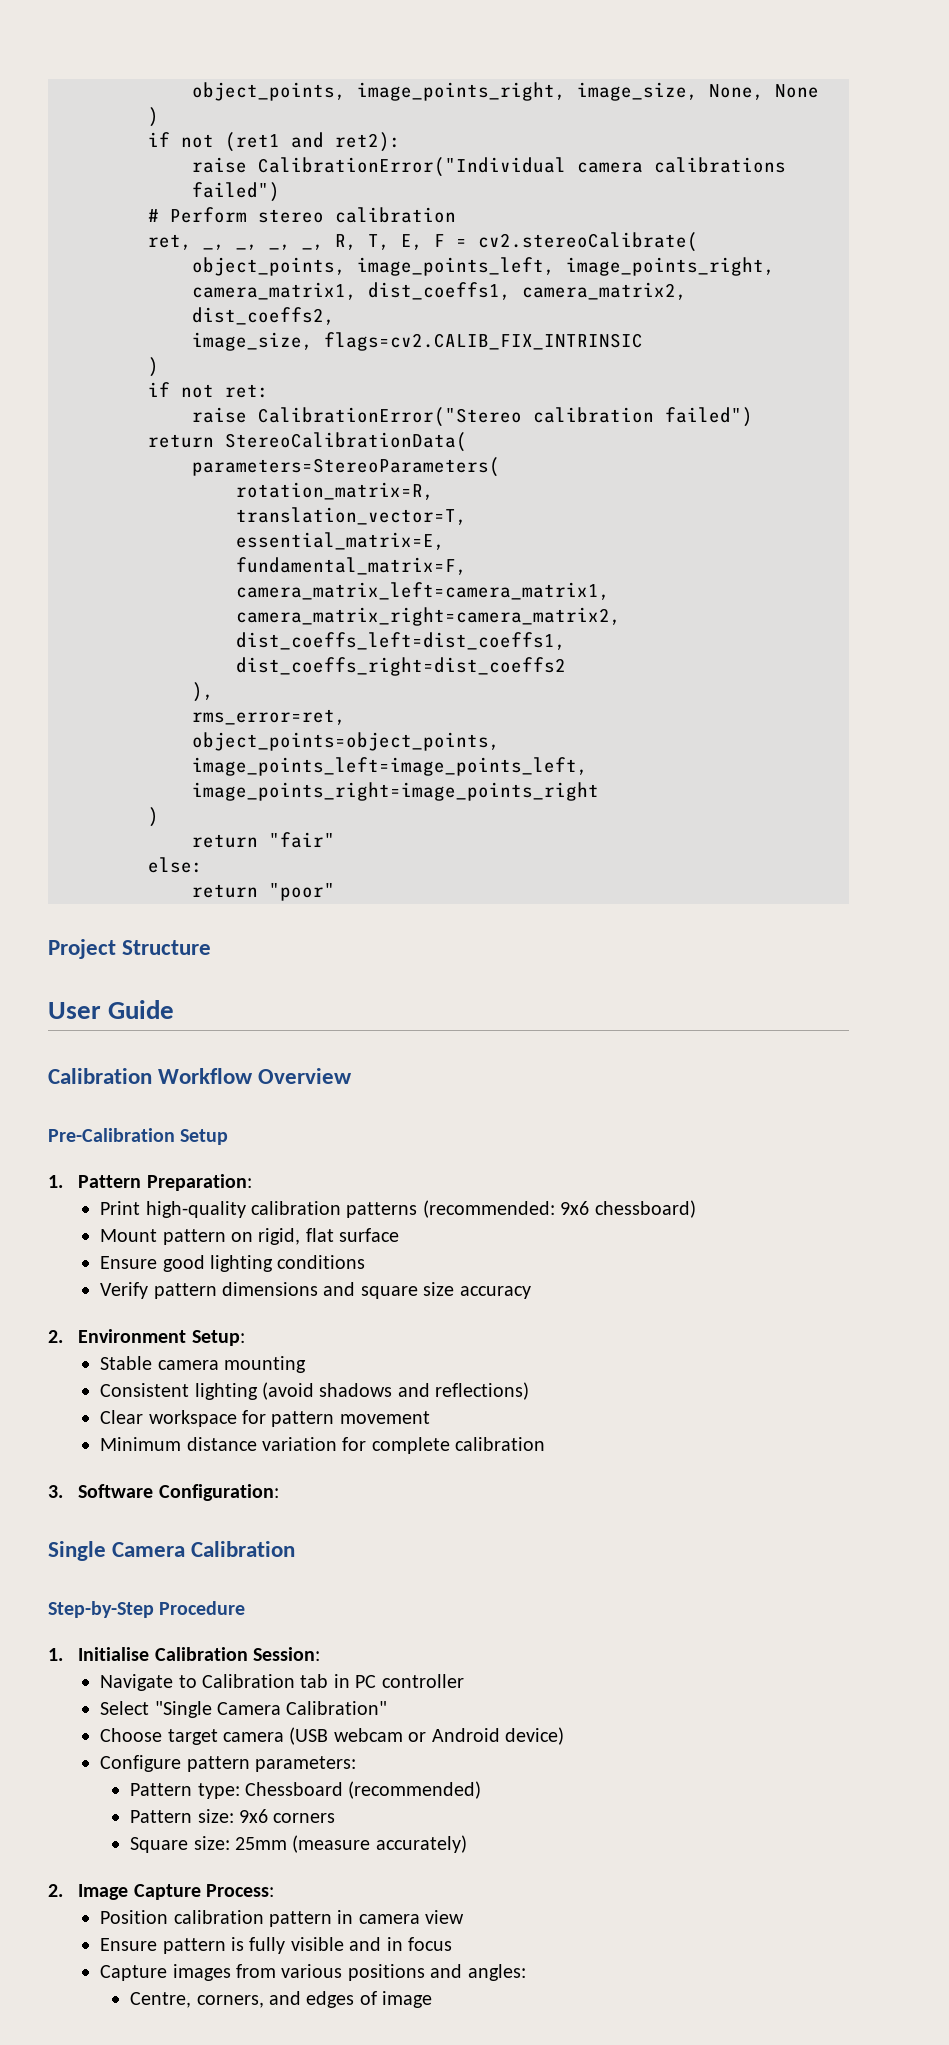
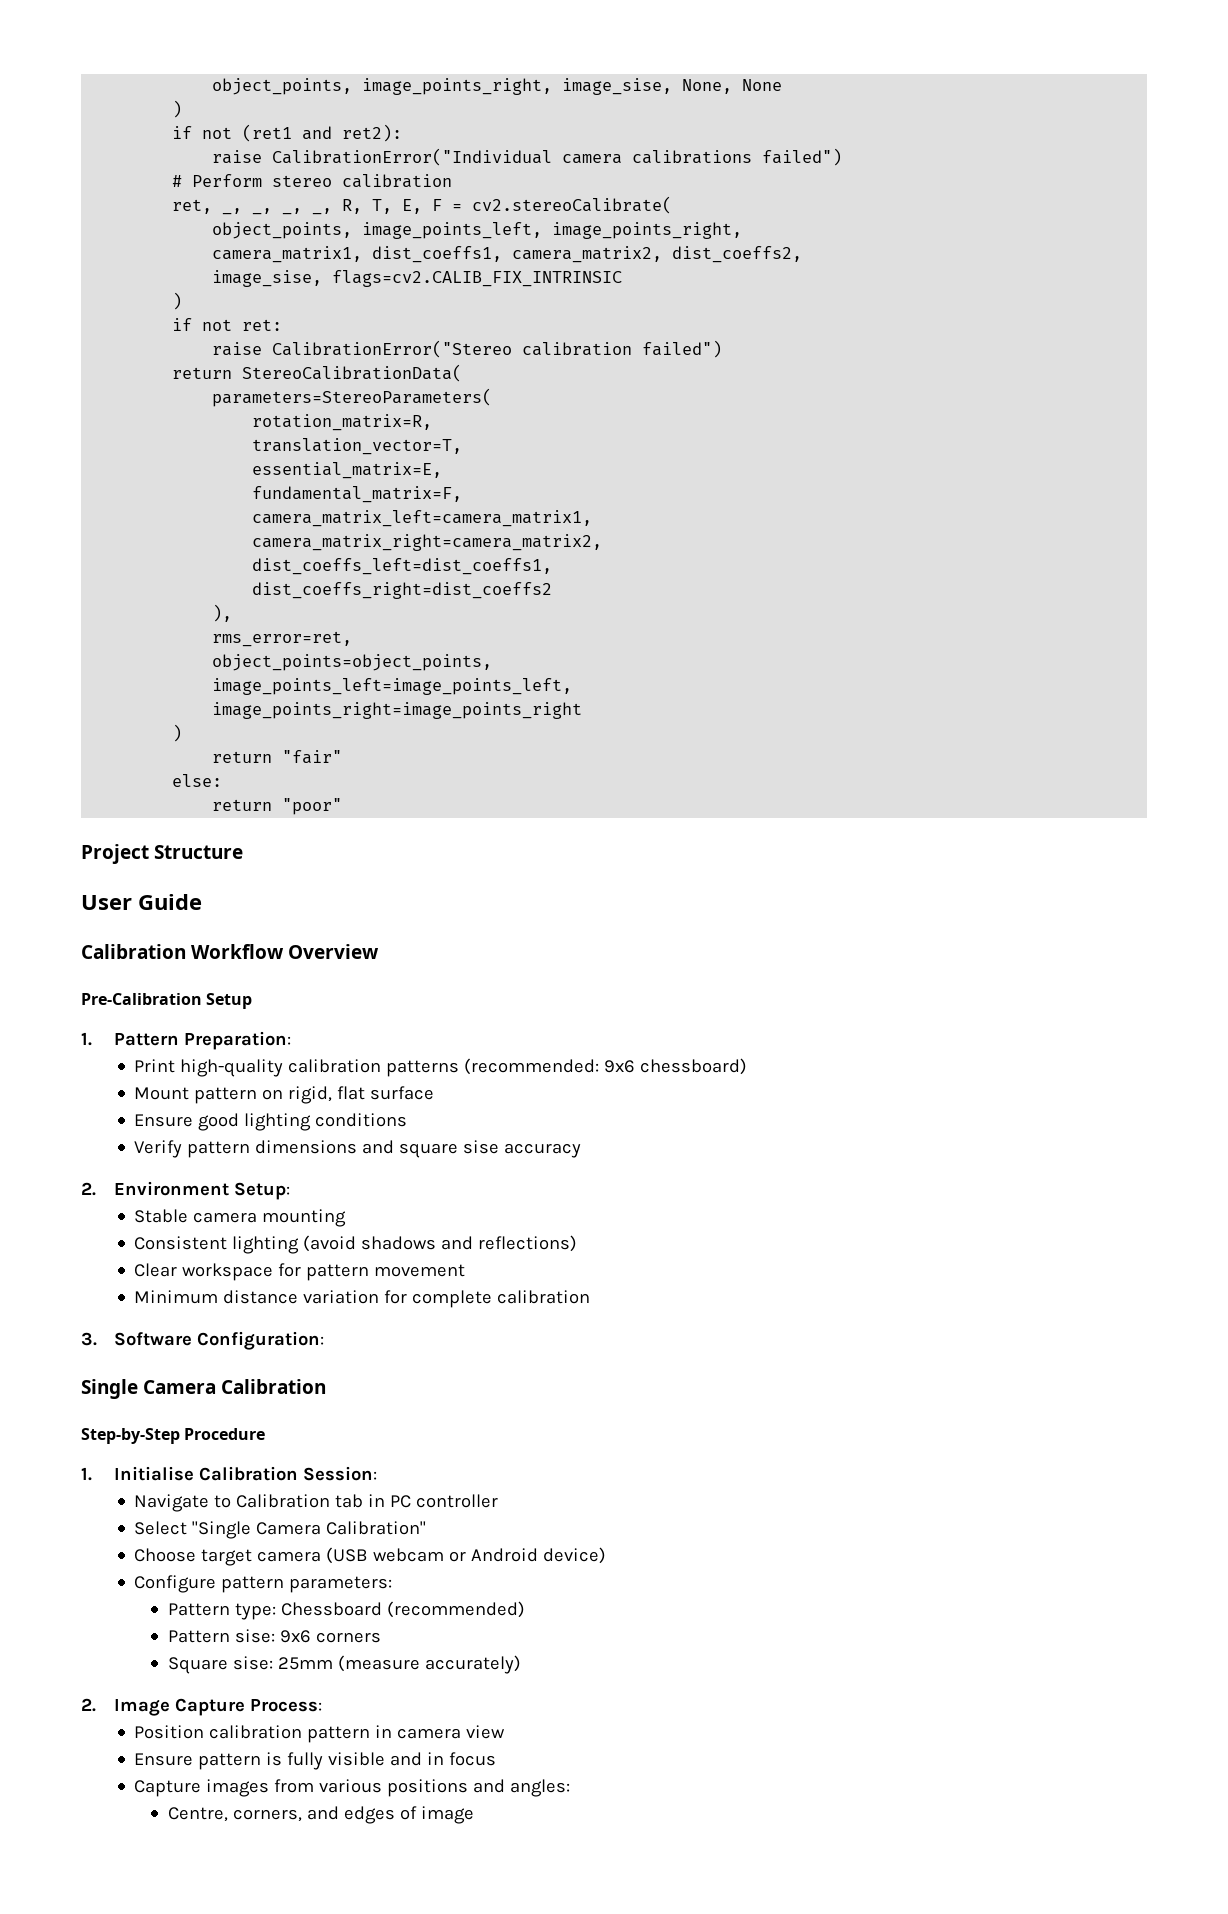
- object_points, image_points_right, image_size, None, None
+ object_points, image_points_right, image_sise, None, None
- image_size, flags=cv2.CALIB_FIX_INTRINSIC
+ image_sise, flags=cv2.CALIB_FIX_INTRINSIC
- Verify pattern dimensions and square size accuracy
+ Verify pattern dimensions and square sise accuracy
- Pattern size: 9x6 corners
+ Pattern sise: 9x6 corners
- Square size: 25mm (measure accurately)
+ Square sise: 25mm (measure accurately)

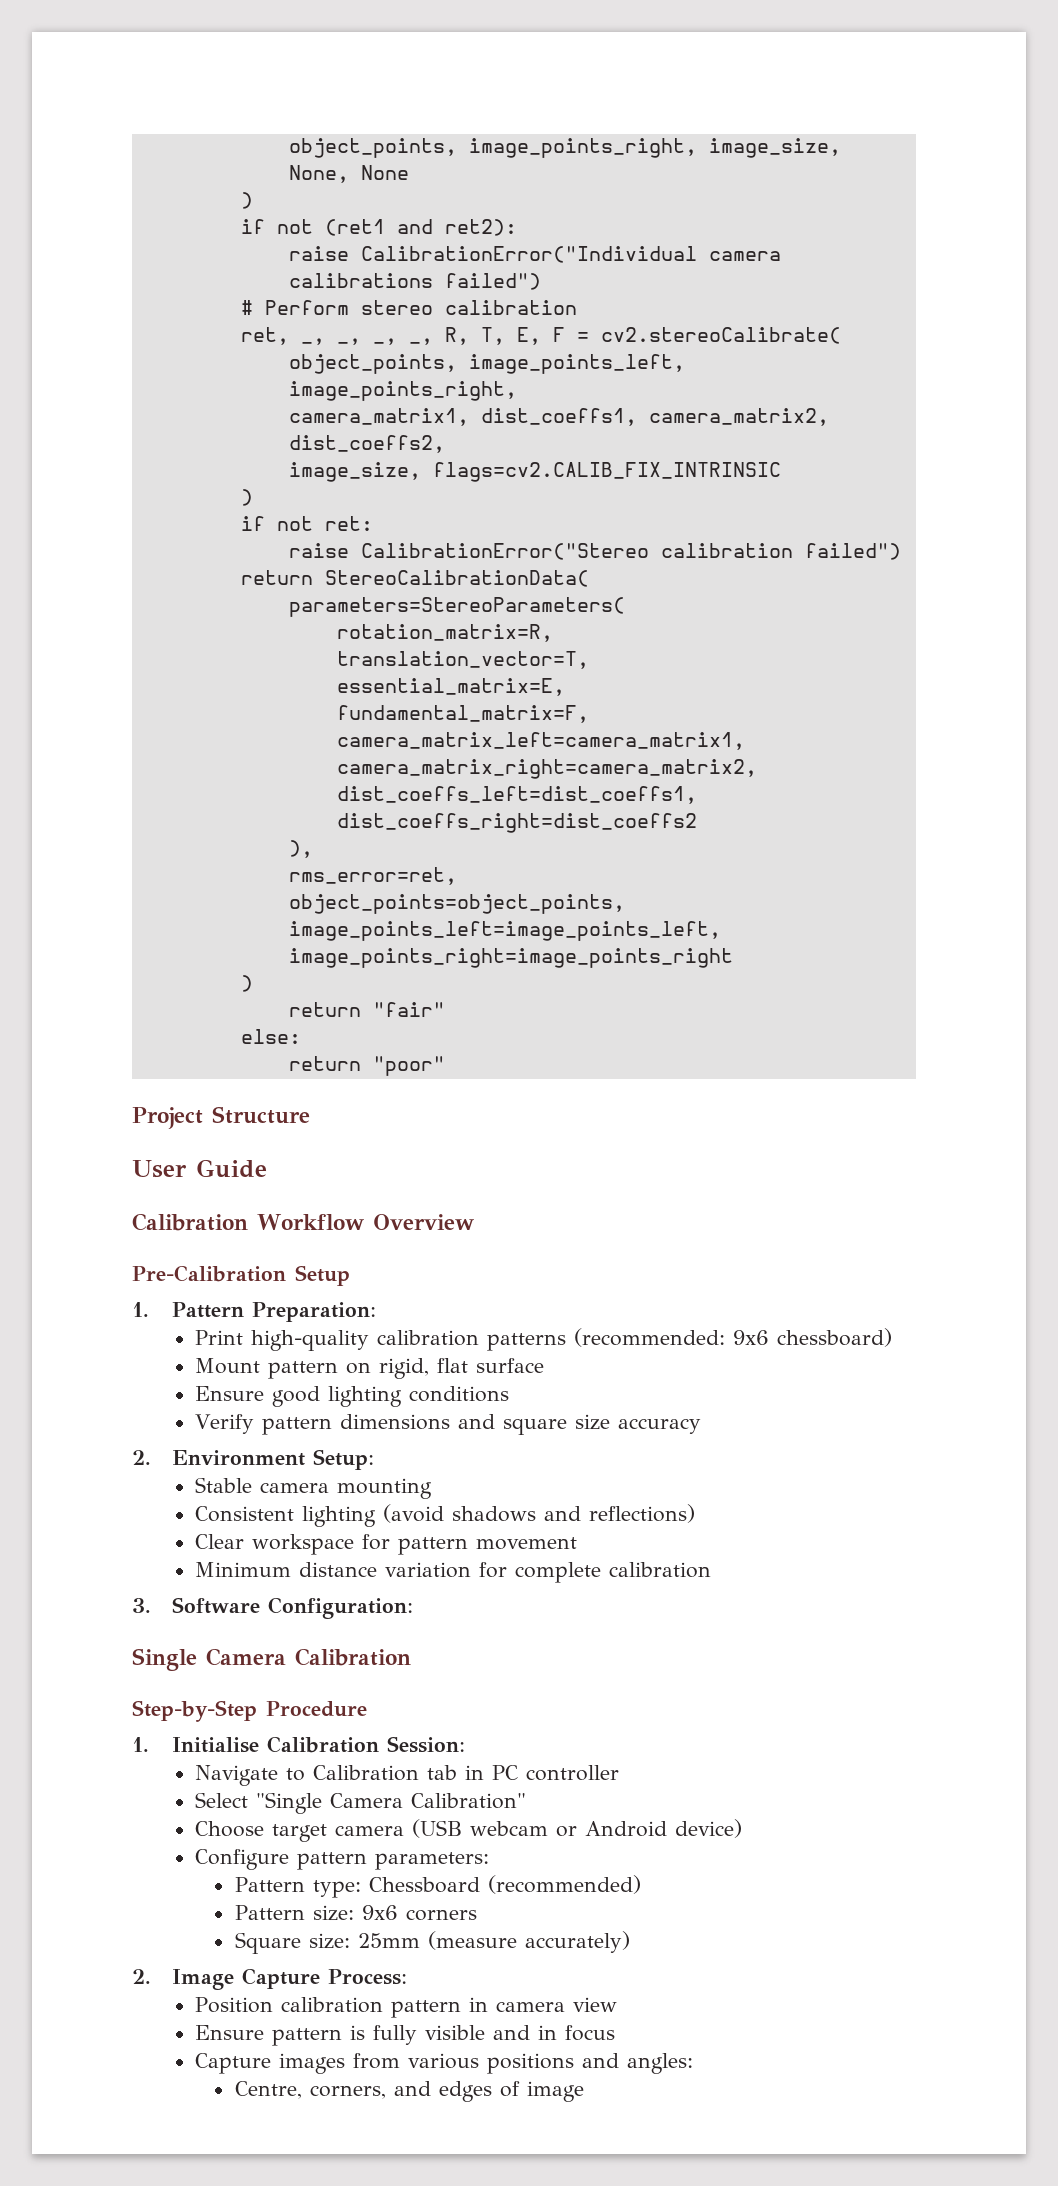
- object_points, image_points_right, image_sise, None, None
+ object_points, image_points_right, image_size, None, None
- image_sise, flags=cv2.CALIB_FIX_INTRINSIC
+ image_size, flags=cv2.CALIB_FIX_INTRINSIC
- Verify pattern dimensions and square sise accuracy
+ Verify pattern dimensions and square size accuracy
- Pattern sise: 9x6 corners
+ Pattern size: 9x6 corners
- Square sise: 25mm (measure accurately)
+ Square size: 25mm (measure accurately)

